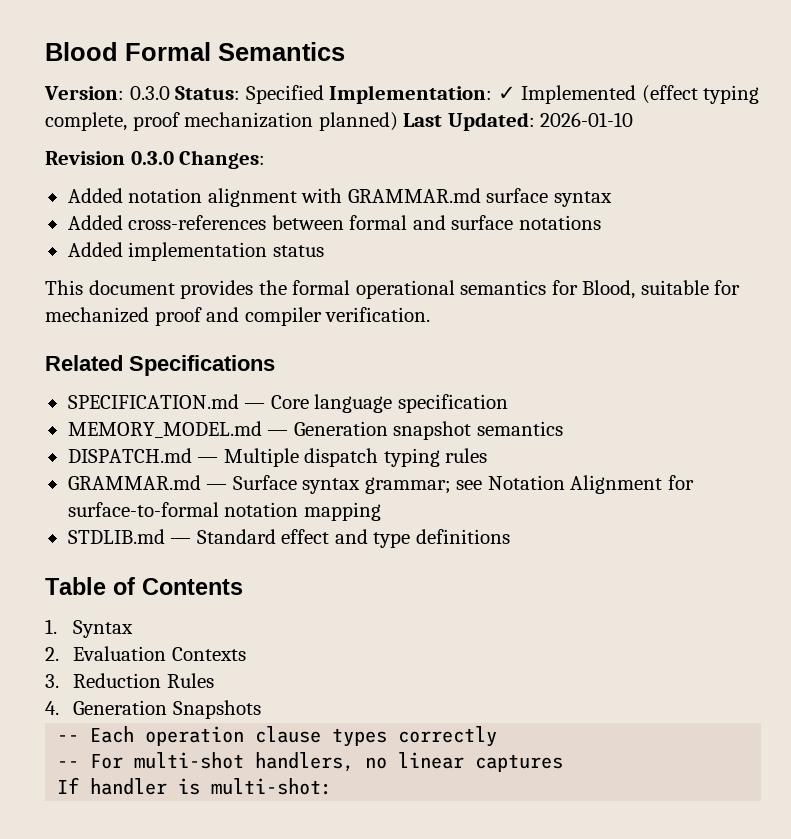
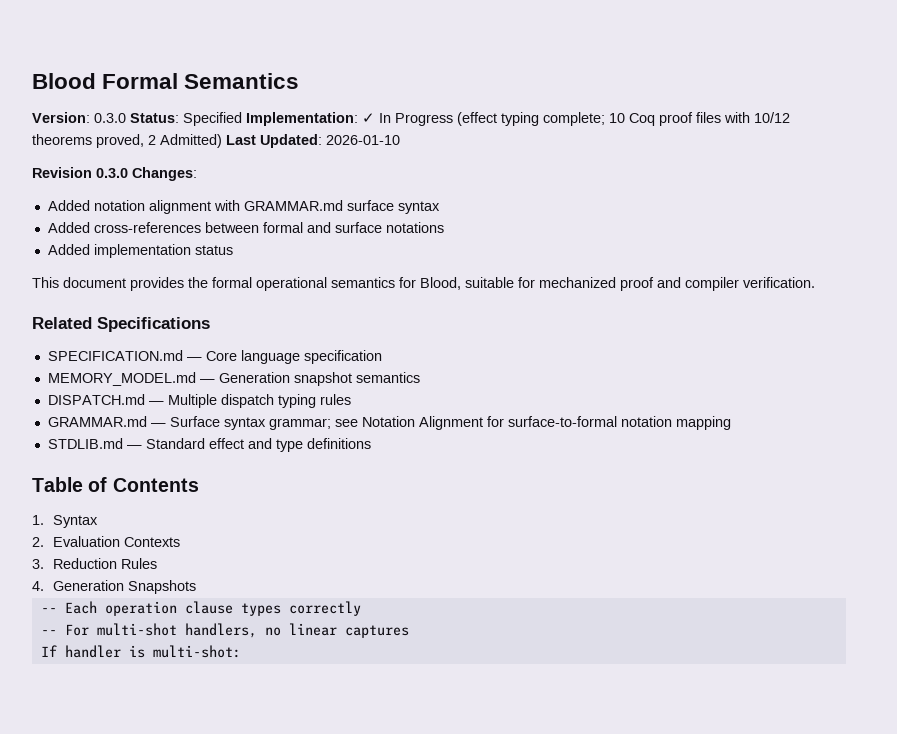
- Version: 0.3.0 Status: Specified Implementation: ✓ Implemented (effect typing complete, proof mechanization planned) Last Updated: 2026-01-10
+ Version: 0.3.0 Status: Specified Implementation: ✓ In Progress (effect typing complete; 10 Coq proof files with 10/12 theorems proved, 2 Admitted) Last Updated: 2026-01-10

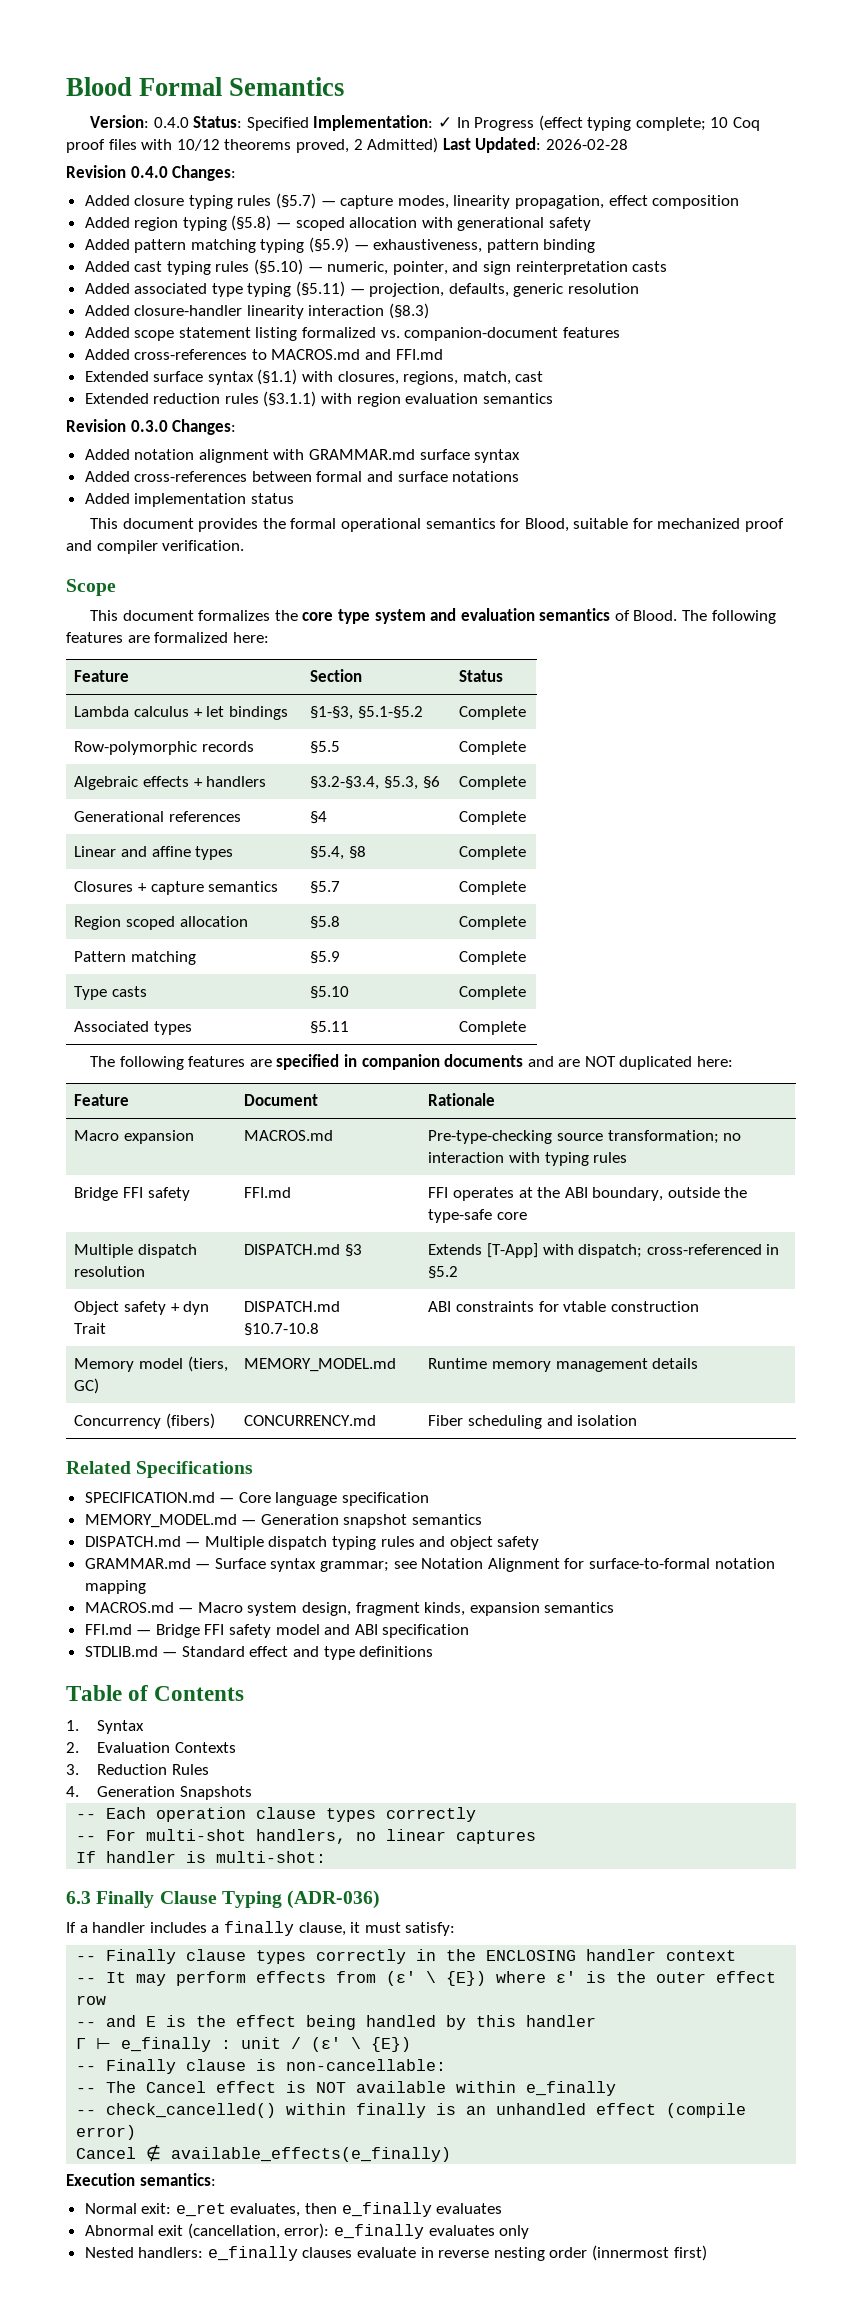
- Version: 0.3.0 Status: Specified Implementation: ✓ In Progress (effect typing complete; 10 Coq proof files with 10/12 theorems proved, 2 Admitted) Last Updated: 2026-01-10
+ Version: 0.4.0 Status: Specified Implementation: ✓ In Progress (effect typing complete; 10 Coq proof files with 10/12 theorems proved, 2 Admitted) Last Updated: 2026-02-28
+ Revision 0.4.0 Changes:
+ Added closure typing rules (§5.7) — capture modes, linearity propagation, effect composition
+ Added region typing (§5.8) — scoped allocation with generational safety
+ Added pattern matching typing (§5.9) — exhaustiveness, pattern binding
+ Added cast typing rules (§5.10) — numeric, pointer, and sign reinterpretation casts
+ Added associated type typing (§5.11) — projection, defaults, generic resolution
+ Added closure-handler linearity interaction (§8.3)
+ Added scope statement listing formalized vs. companion-document features
+ Added cross-references to MACROS.md and FFI.md
+ Extended surface syntax (§1.1) with closures, regions, match, cast
+ Extended reduction rules (§3.1.1) with region evaluation semantics
+ Scope
+ This document formalizes the core type system and evaluation semantics of Blood. The following features are formalized here:
+ Feature | Section | Status
+ Lambda calculus + let bindings | §1-§3, §5.1-§5.2 | Complete
+ Row-polymorphic records | §5.5 | Complete
+ Algebraic effects + handlers | §3.2-§3.4, §5.3, §6 | Complete
+ Generational references | §4 | Complete
+ Linear and affine types | §5.4, §8 | Complete
+ Closures + capture semantics | §5.7 | Complete
+ Region scoped allocation | §5.8 | Complete
+ Pattern matching | §5.9 | Complete
+ Type casts | §5.10 | Complete
+ Associated types | §5.11 | Complete
+ The following features are specified in companion documents and are NOT duplicated here:
+ Feature | Document | Rationale
+ Macro expansion | MACROS.md | Pre-type-checking source transformation; no interaction with typing rules
+ Bridge FFI safety | FFI.md | FFI operates at the ABI boundary, outside the type-safe core
+ Multiple dispatch resolution | DISPATCH.md §3 | Extends [T-App] with dispatch; cross-referenced in §5.2
+ Object safety + dyn Trait | DISPATCH.md §10.7-10.8 | ABI constraints for vtable construction
+ Memory model (tiers, GC) | MEMORY_MODEL.md | Runtime memory management details
+ Concurrency (fibers) | CONCURRENCY.md | Fiber scheduling and isolation
- DISPATCH.md — Multiple dispatch typing rules
+ DISPATCH.md — Multiple dispatch typing rules and object safety
+ MACROS.md — Macro system design, fragment kinds, expansion semantics
+ FFI.md — Bridge FFI safety model and ABI specification
+ 6.3 Finally Clause Typing (ADR-036)
+ If a handler includes a finally clause, it must satisfy:
+ -- Finally clause types correctly in the ENCLOSING handler context
+ -- It may perform effects from (ε' \ {E}) where ε' is the outer effect row
+ -- and E is the effect being handled by this handler
+ Γ ⊢ e_finally : unit / (ε' \ {E})
+ -- Finally clause is non-cancellable:
+ -- The Cancel effect is NOT available within e_finally
+ -- check_cancelled() within finally is an unhandled effect (compile error)
+ Cancel ∉ available_effects(e_finally)
+ Execution semantics:
+ Normal exit: e_ret evaluates, then e_finally evaluates
+ Abnormal exit (cancellation, error): e_finally evaluates only
+ Nested handlers: e_finally clauses evaluate in reverse nesting order (innermost first)

